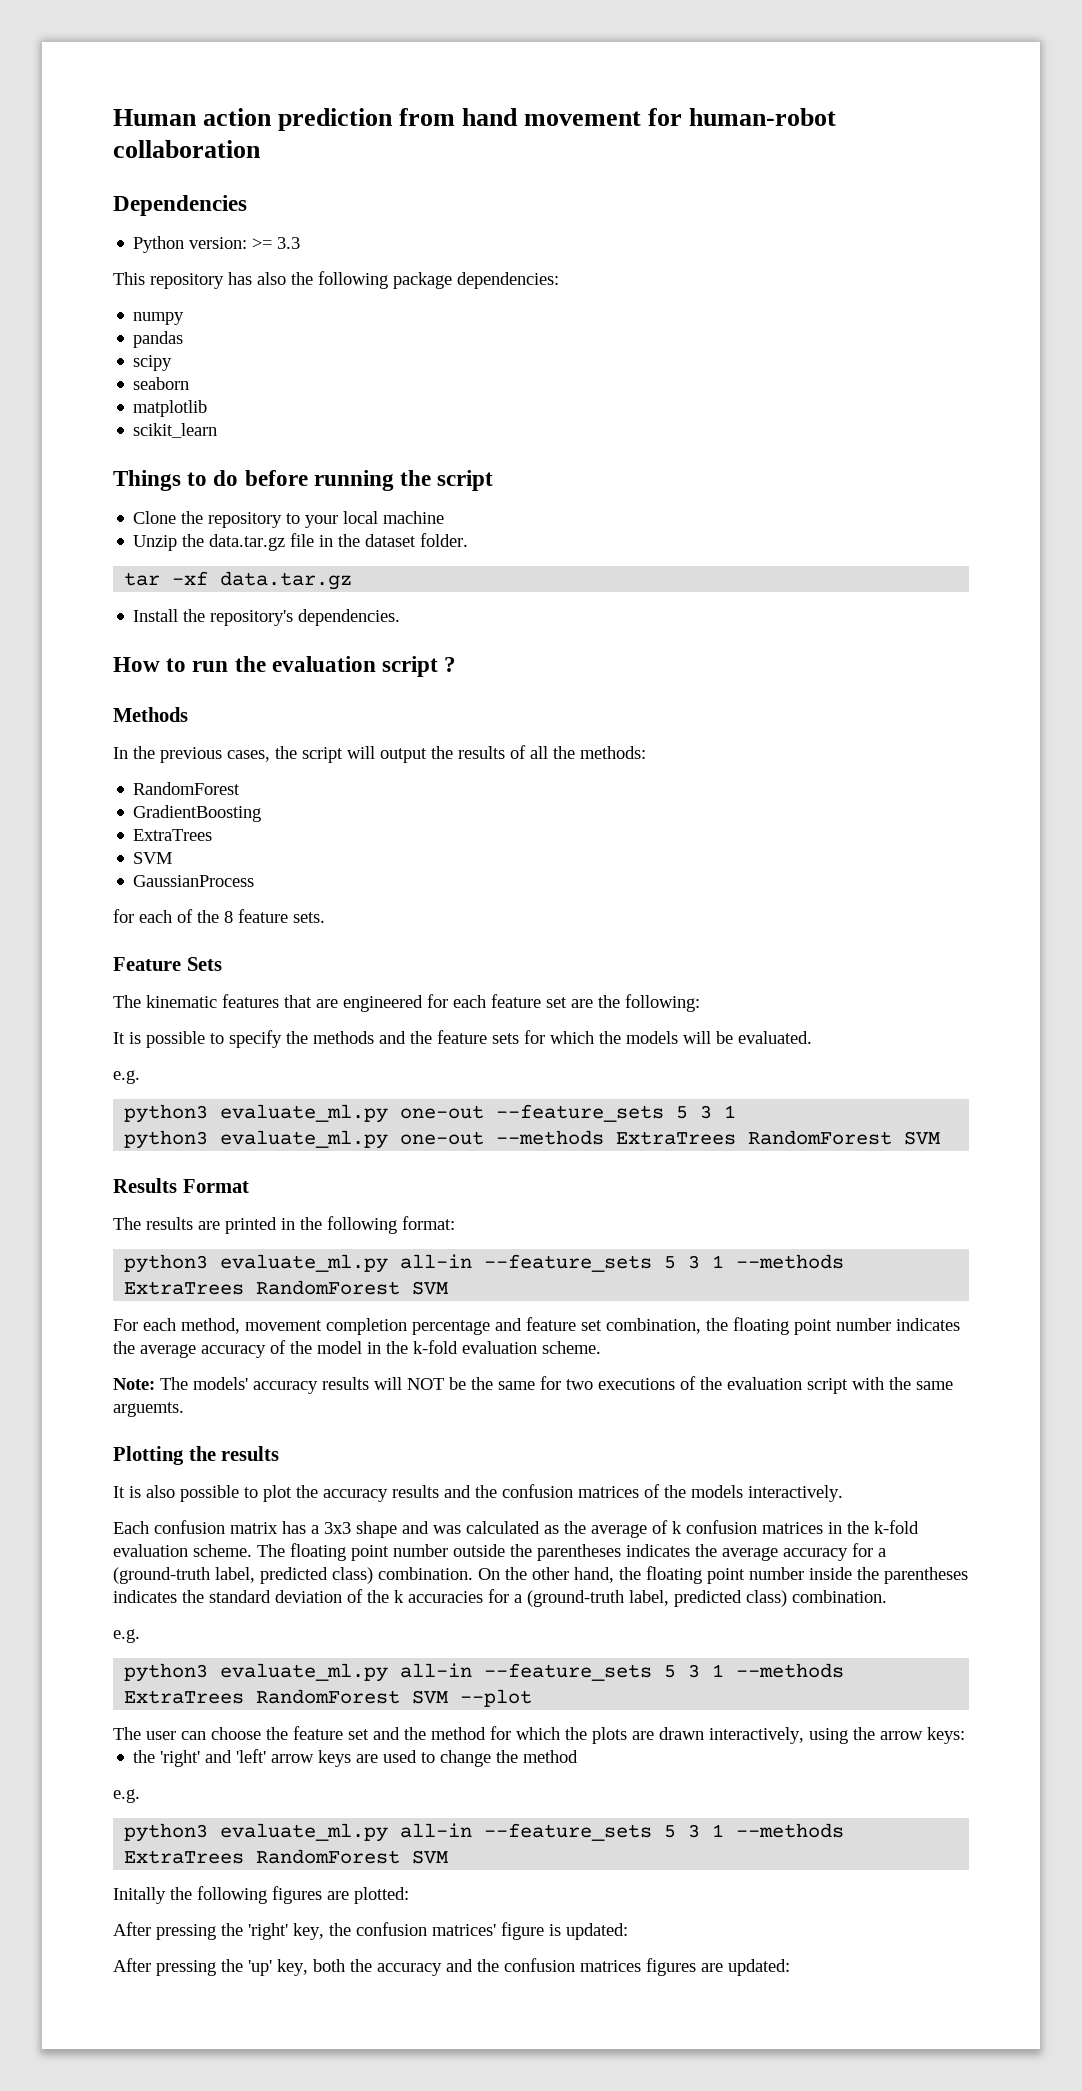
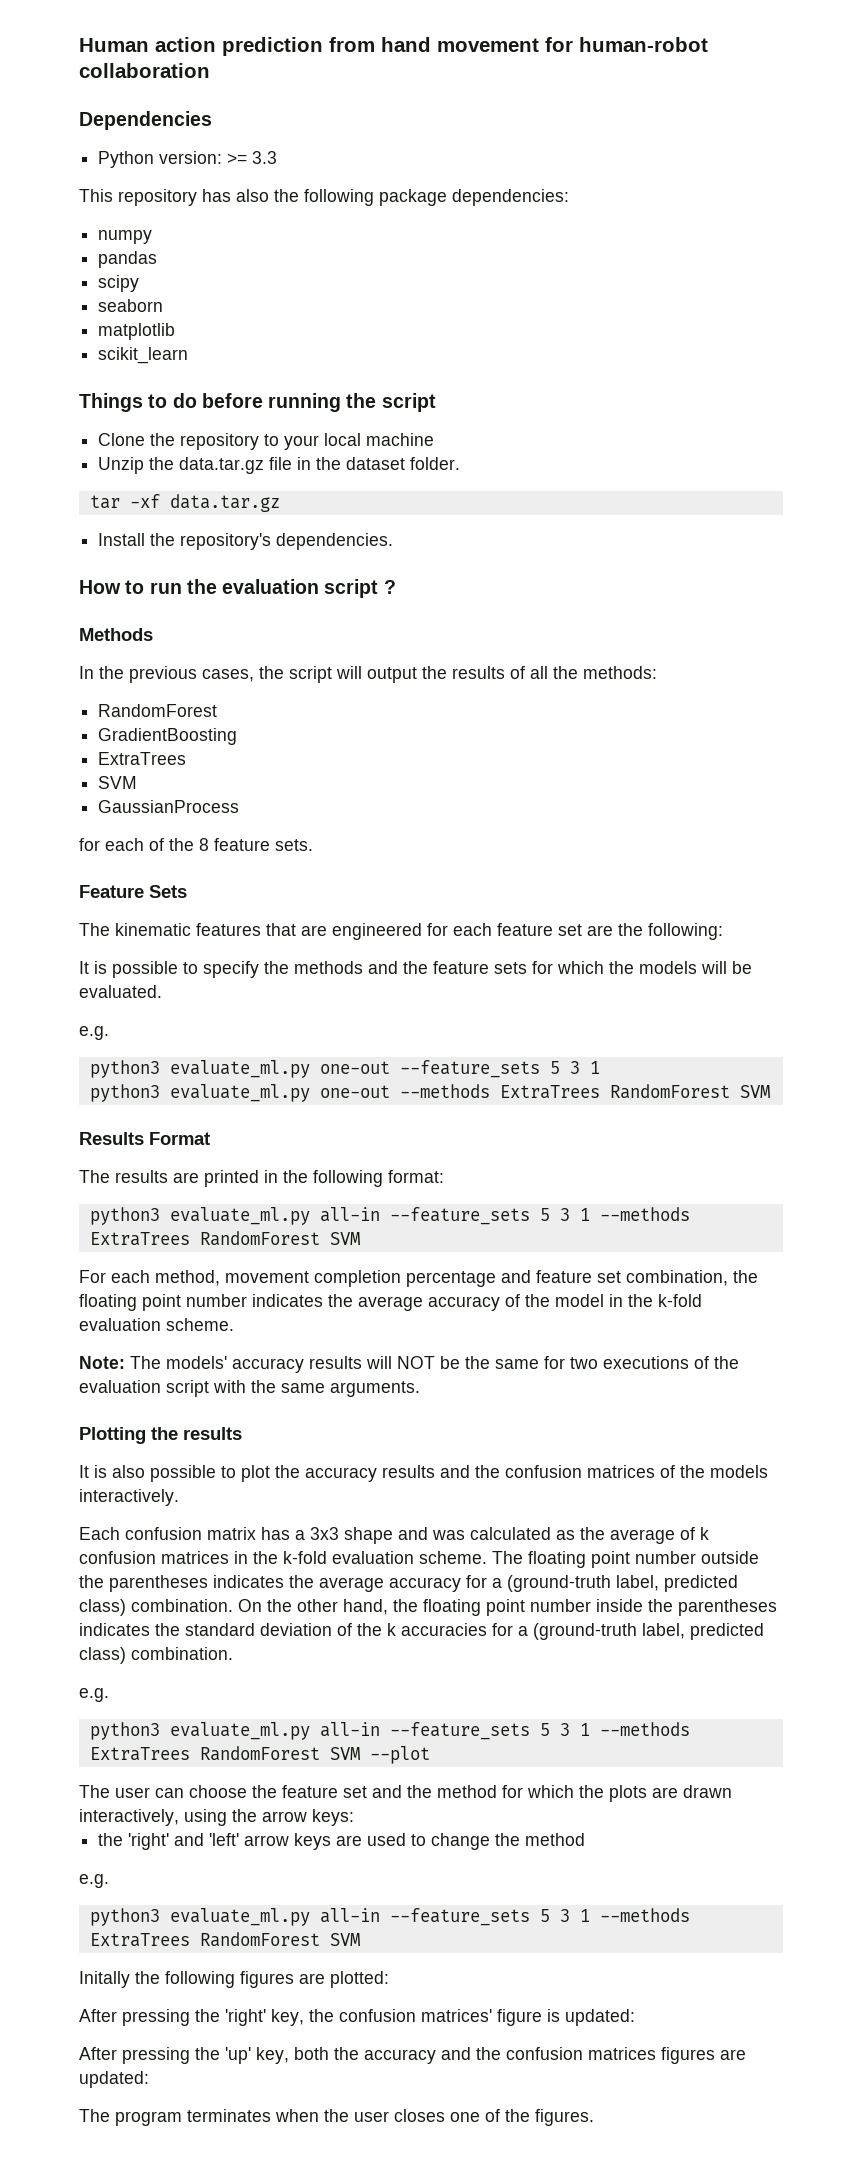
- Note: The models' accuracy results will NOT be the same for two executions of the evaluation script with the same arguemts.
+ Note: The models' accuracy results will NOT be the same for two executions of the evaluation script with the same arguments.
+ The program terminates when the user closes one of the figures.

